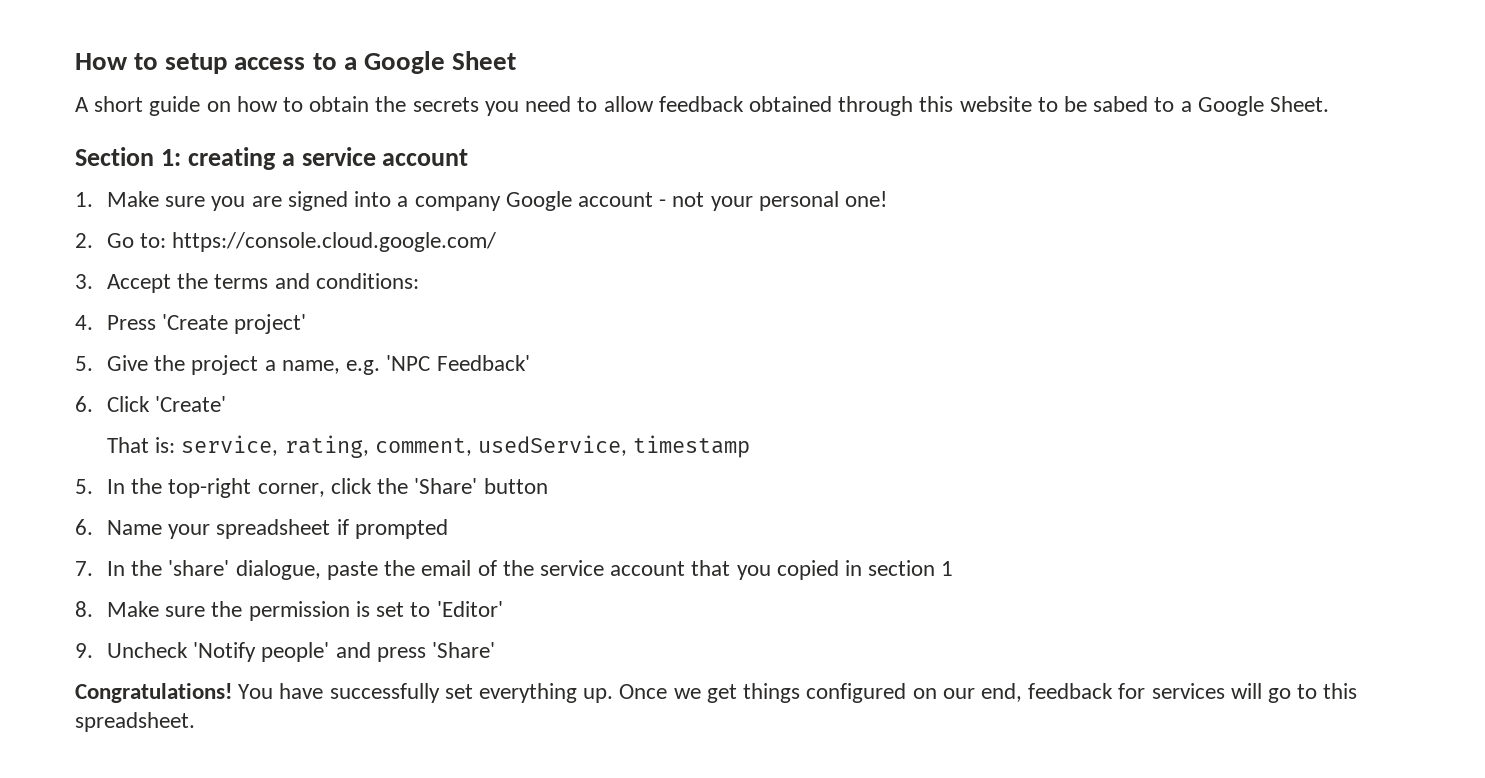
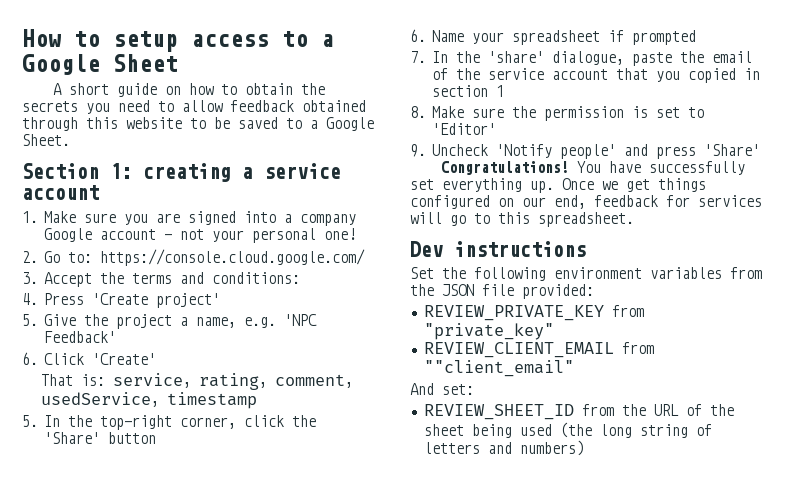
- A short guide on how to obtain the secrets you need to allow feedback obtained through this website to be sabed to a Google Sheet.
+ A short guide on how to obtain the secrets you need to allow feedback obtained through this website to be saved to a Google Sheet.
+ Dev instructions
+ Set the following environment variables from the JSON file provided:
+ REVIEW_PRIVATE_KEY from "private_key"
+ REVIEW_CLIENT_EMAIL from ""client_email"
+ And set:
+ REVIEW_SHEET_ID from the URL of the sheet being used (the long string of letters and numbers)

